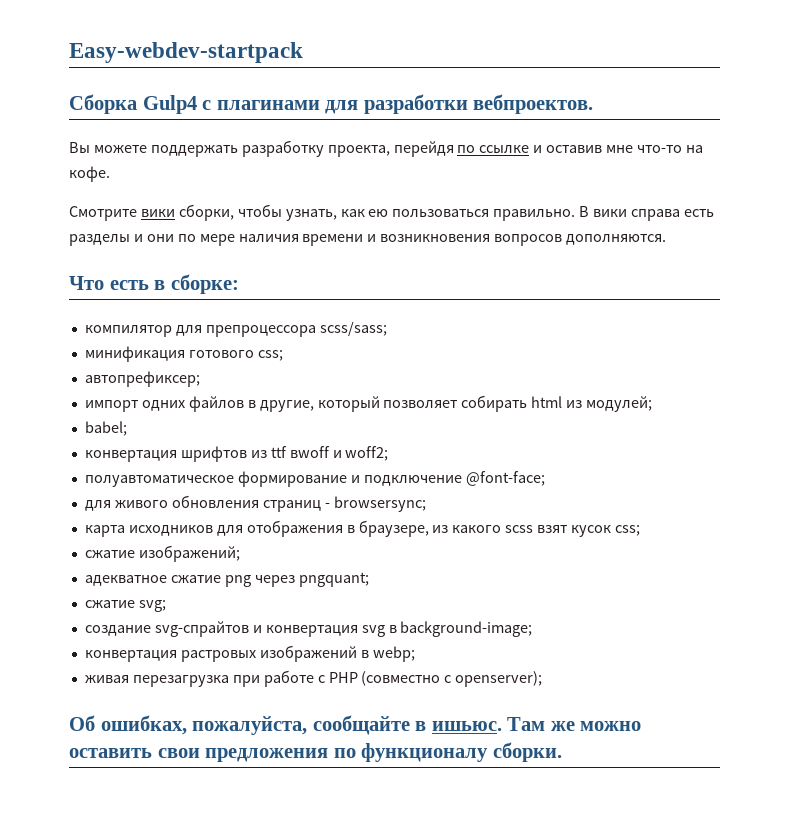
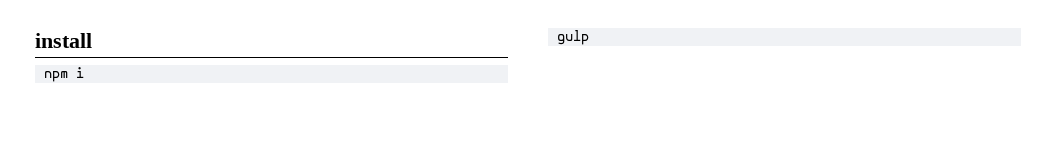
- Easy-webdev-startpack
- Сборка Gulp4 с плагинами для разработки вебпроектов.
- Вы можете поддержать разработку проекта, перейдя по ссылке и оставив мне что-то на кофе.
- Смотрите вики сборки, чтобы узнать, как ею пользоваться правильно. В вики справа есть разделы и они по мере наличия времени и возникновения вопросов дополняются.
- Что есть в сборке:
- компилятор для препроцессора scss/sass;
- минификация готового css;
- автопрефиксер;
- импорт одних файлов в другие, который позволяет собирать html из модулей;
- babel;
- конвертация шрифтов из ttf вwoff и woff2;
- полуавтоматическое формирование и подключение @font-face;
- для живого обновления страниц - browsersync;
- карта исходников для отображения в браузере, из какого scss взят кусок css;
- сжатие изображений;
- адекватное сжатие png через pngquant;
- сжатие svg;
- создание svg-спрайтов и конвертация svg в background-image;
- конвертация растровых изображений в webp;
- живая перезагрузка при работе с PHP (совместно с openserver);
- Об ошибках, пожалуйста, сообщайте в ишьюс. Там же можно оставить свои предложения по функционалу сборки.
+ install
+ npm i
+ gulp

